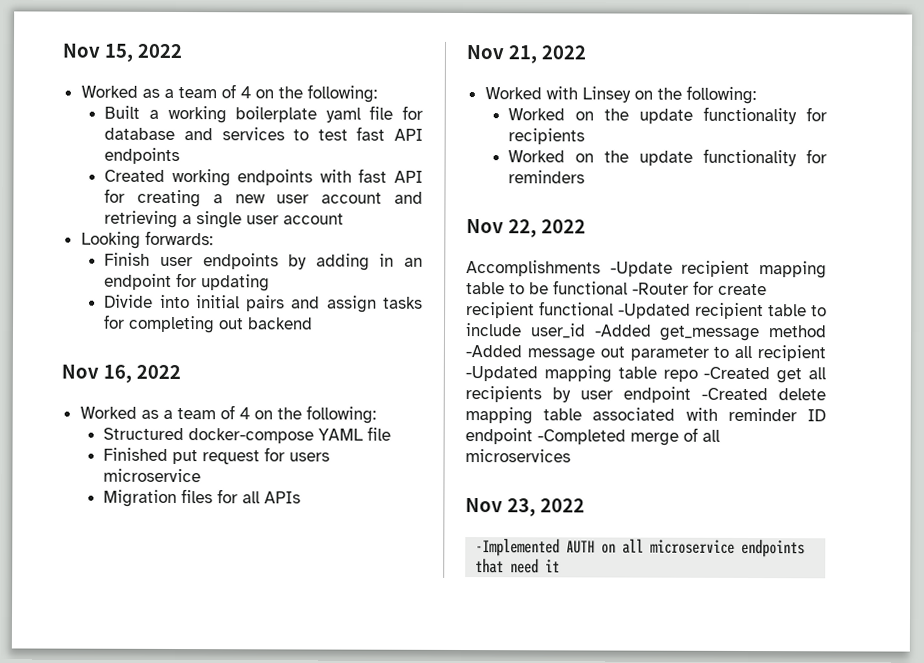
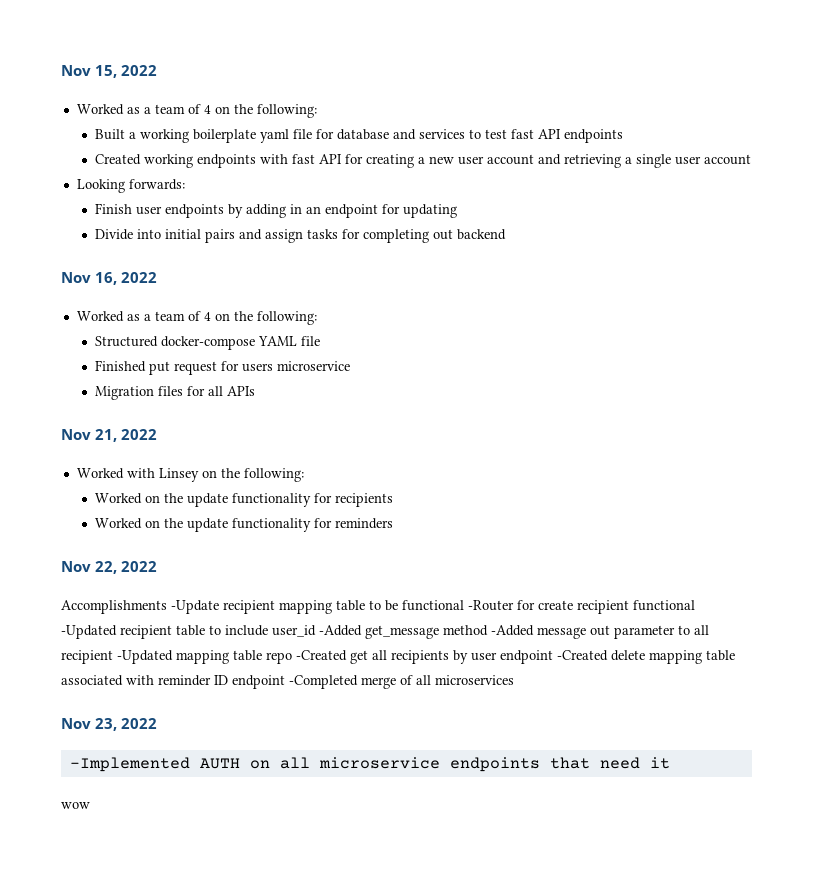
+ wow

